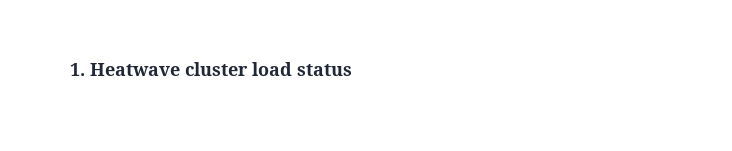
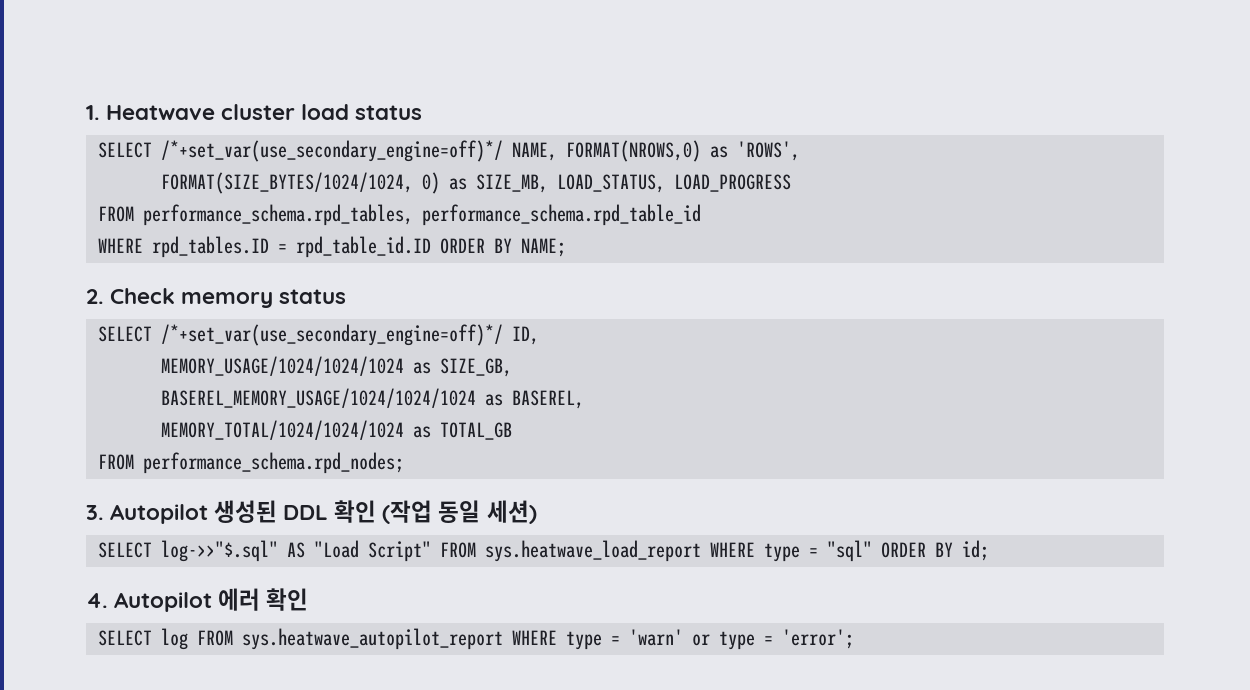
+ SELECT /*+set_var(use_secondary_engine=off)*/ NAME, FORMAT(NROWS,0) as 'ROWS',
+ FORMAT(SIZE_BYTES/1024/1024, 0) as SIZE_MB, LOAD_STATUS, LOAD_PROGRESS
+ FROM performance_schema.rpd_tables, performance_schema.rpd_table_id
+ WHERE rpd_tables.ID = rpd_table_id.ID ORDER BY NAME;
+ 2. Check memory status
+ SELECT /*+set_var(use_secondary_engine=off)*/ ID,
+ MEMORY_USAGE/1024/1024/1024 as SIZE_GB,
+ BASEREL_MEMORY_USAGE/1024/1024/1024 as BASEREL,
+ MEMORY_TOTAL/1024/1024/1024 as TOTAL_GB
+ FROM performance_schema.rpd_nodes;
+ 3. Autopilot 생성된 DDL 확인 (작업 동일 세션)
+ SELECT log->>"$.sql" AS "Load Script" FROM sys.heatwave_load_report WHERE type = "sql" ORDER BY id;
+ 4. Autopilot 에러 확인
+ SELECT log FROM sys.heatwave_autopilot_report WHERE type = 'warn' or type = 'error';

